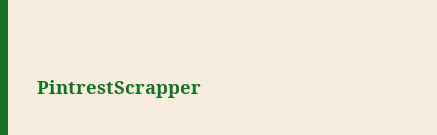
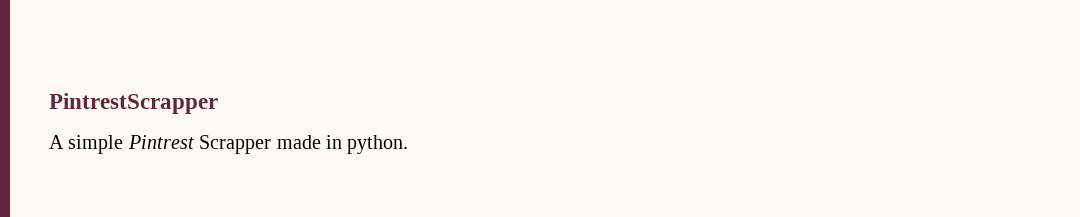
+ A simple Pintrest Scrapper made in python.

